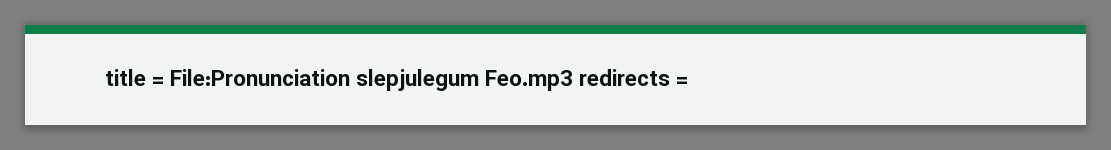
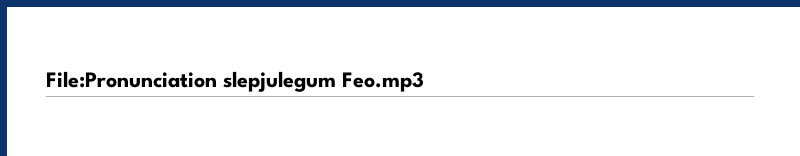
- title = File:Pronunciation slepjulegum Feo.mp3 redirects =
+ File:Pronunciation slepjulegum Feo.mp3

